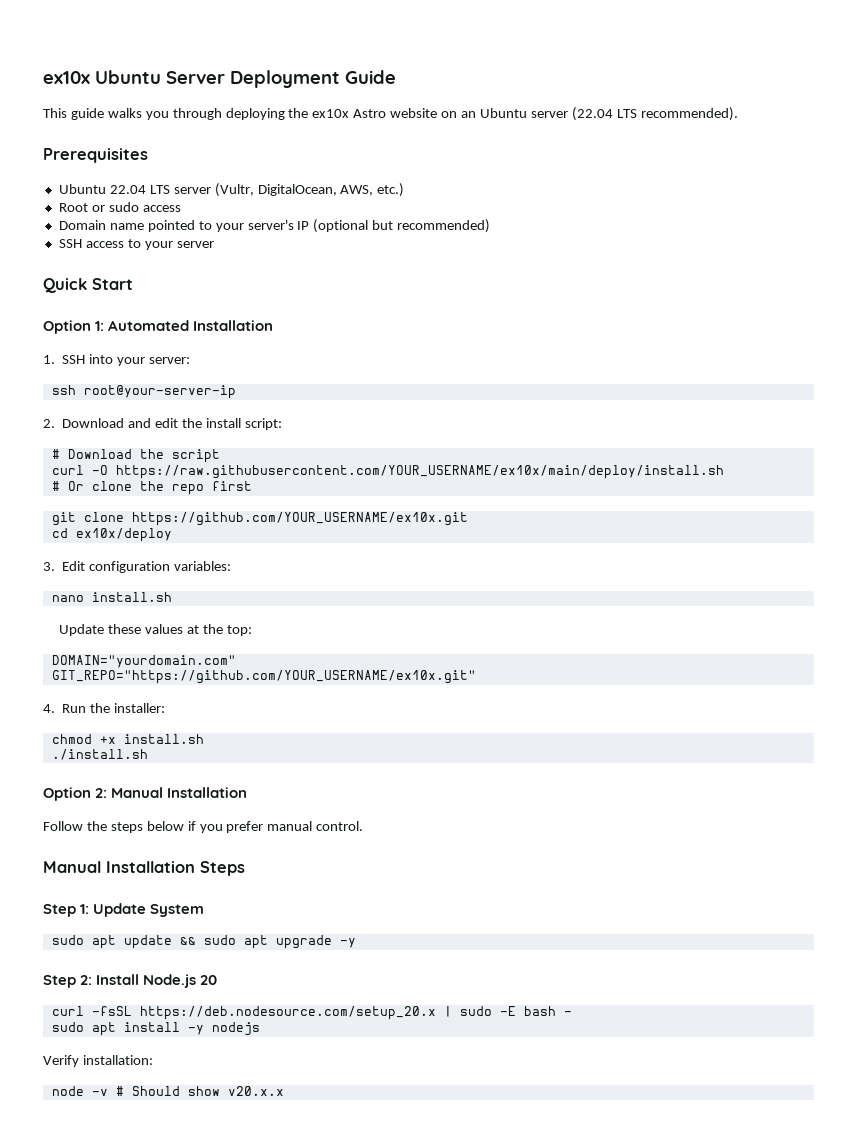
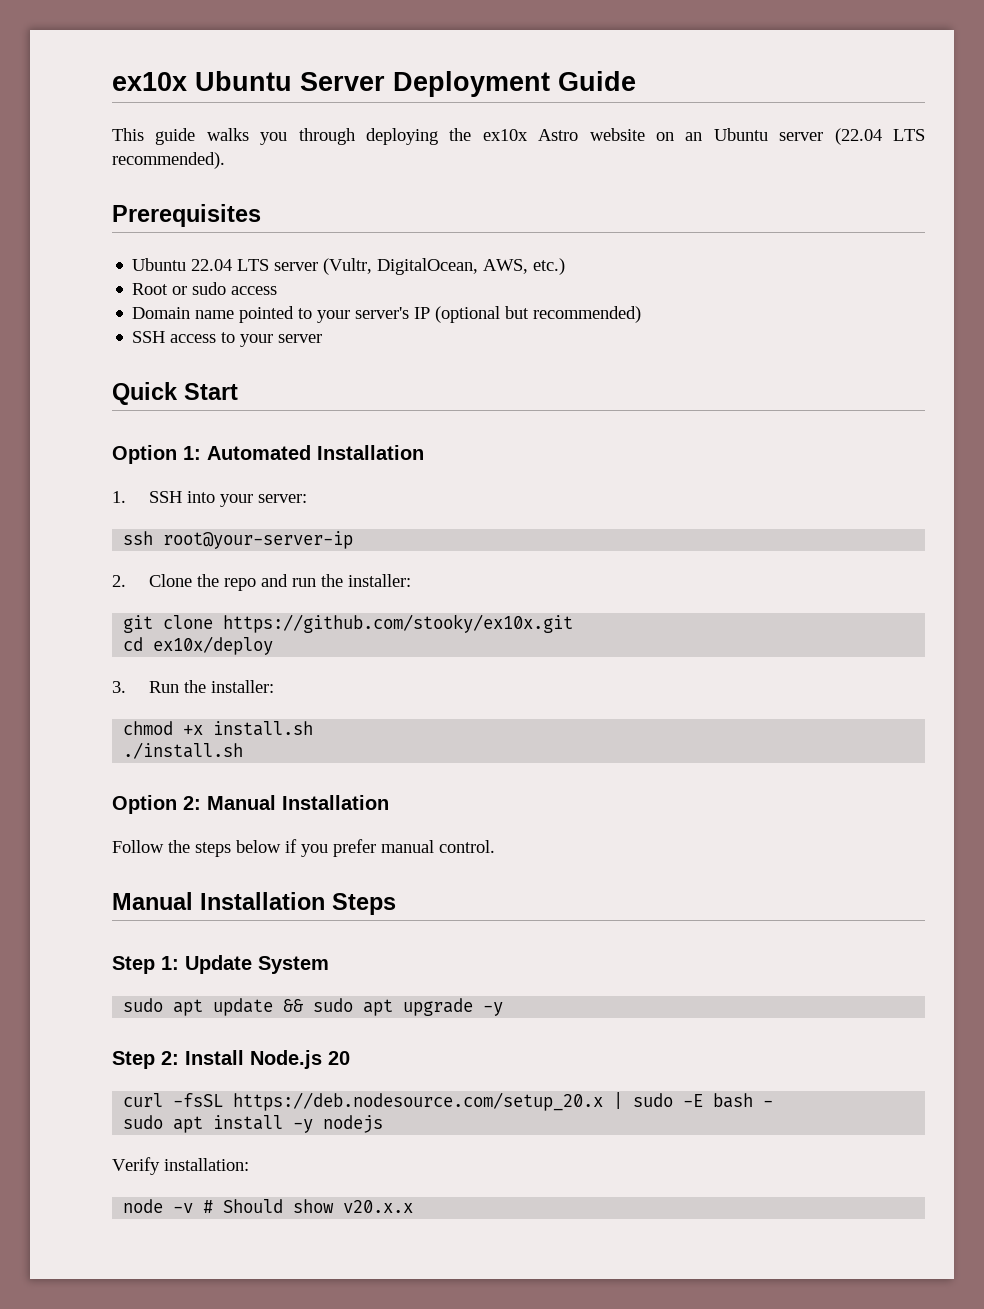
- 2. Download and edit the install script:
- # Download the script
- curl -O https://raw.githubusercontent.com/YOUR_USERNAME/ex10x/main/deploy/install.sh
- # Or clone the repo first
+ 2. Clone the repo and run the installer:
- git clone https://github.com/YOUR_USERNAME/ex10x.git
+ git clone https://github.com/stooky/ex10x.git
- 3. Edit configuration variables:
- nano install.sh
- Update these values at the top:
- DOMAIN="yourdomain.com"
- GIT_REPO="https://github.com/YOUR_USERNAME/ex10x.git"
- 4. Run the installer:
+ 3. Run the installer:

